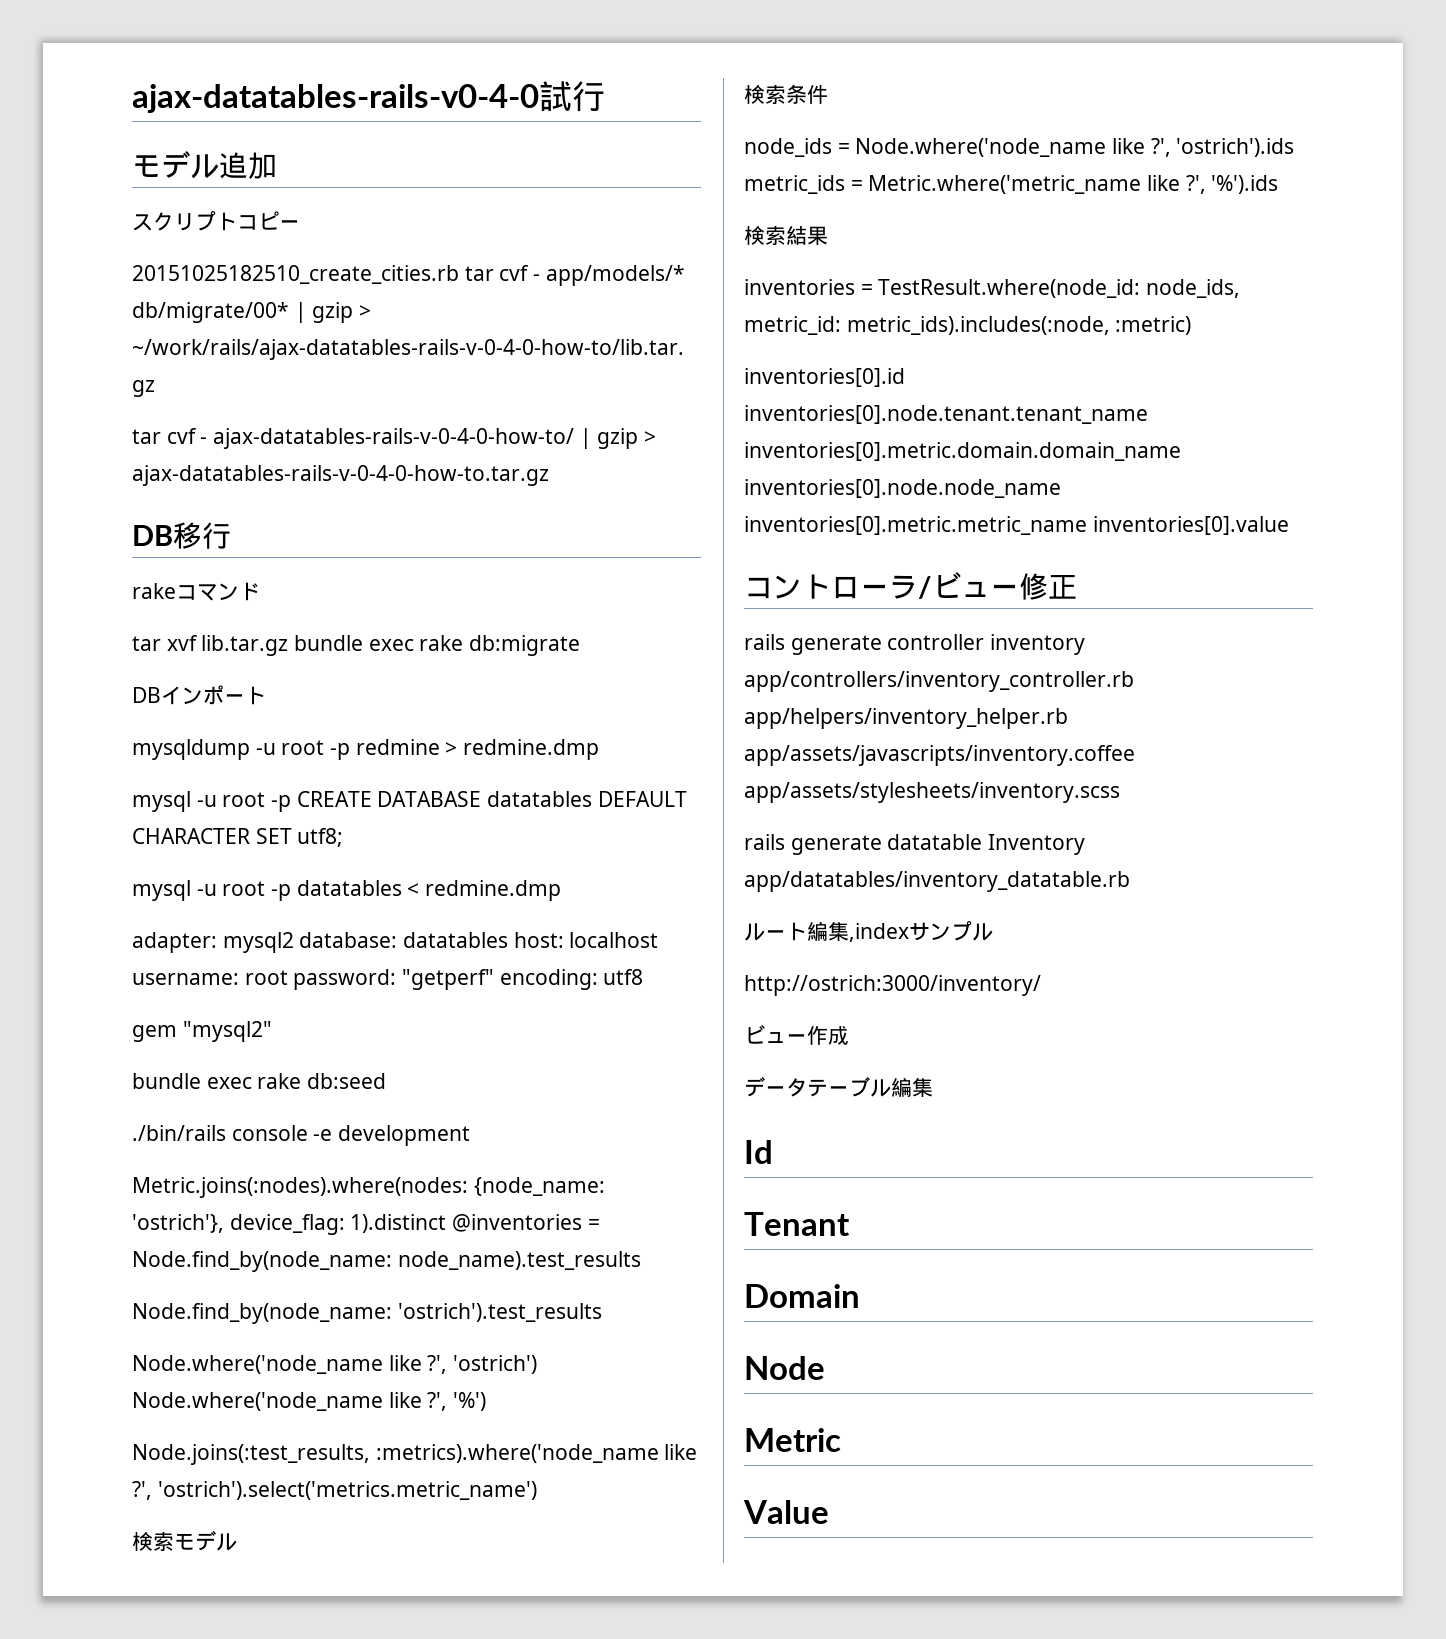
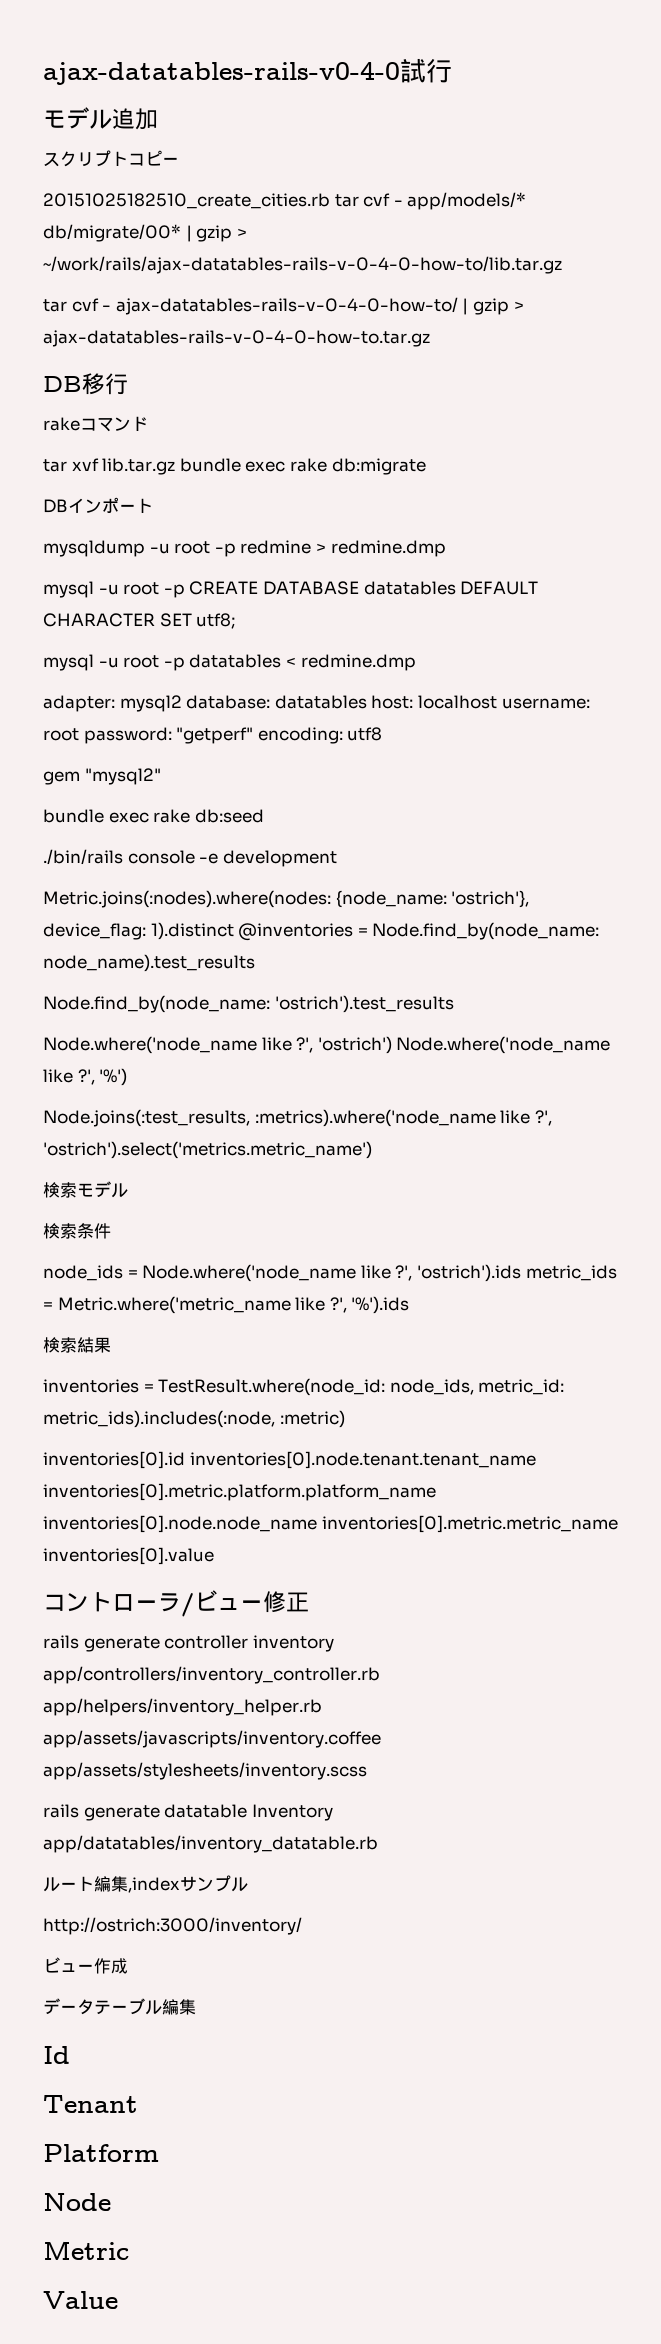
- inventories[0].id inventories[0].node.tenant.tenant_name inventories[0].metric.domain.domain_name inventories[0].node.node_name inventories[0].metric.metric_name inventories[0].value
+ inventories[0].id inventories[0].node.tenant.tenant_name inventories[0].metric.platform.platform_name inventories[0].node.node_name inventories[0].metric.metric_name inventories[0].value
- Domain
+ Platform

